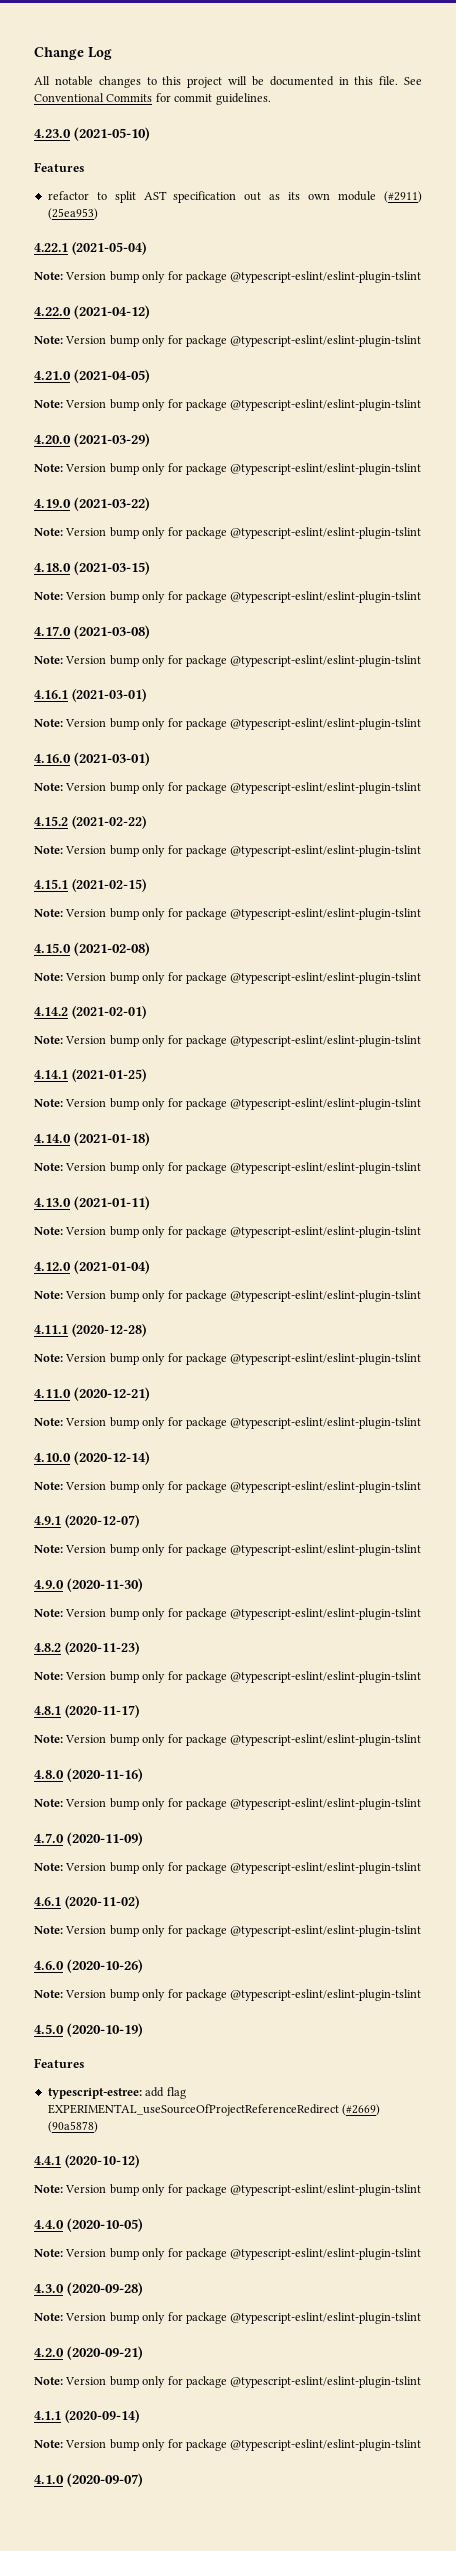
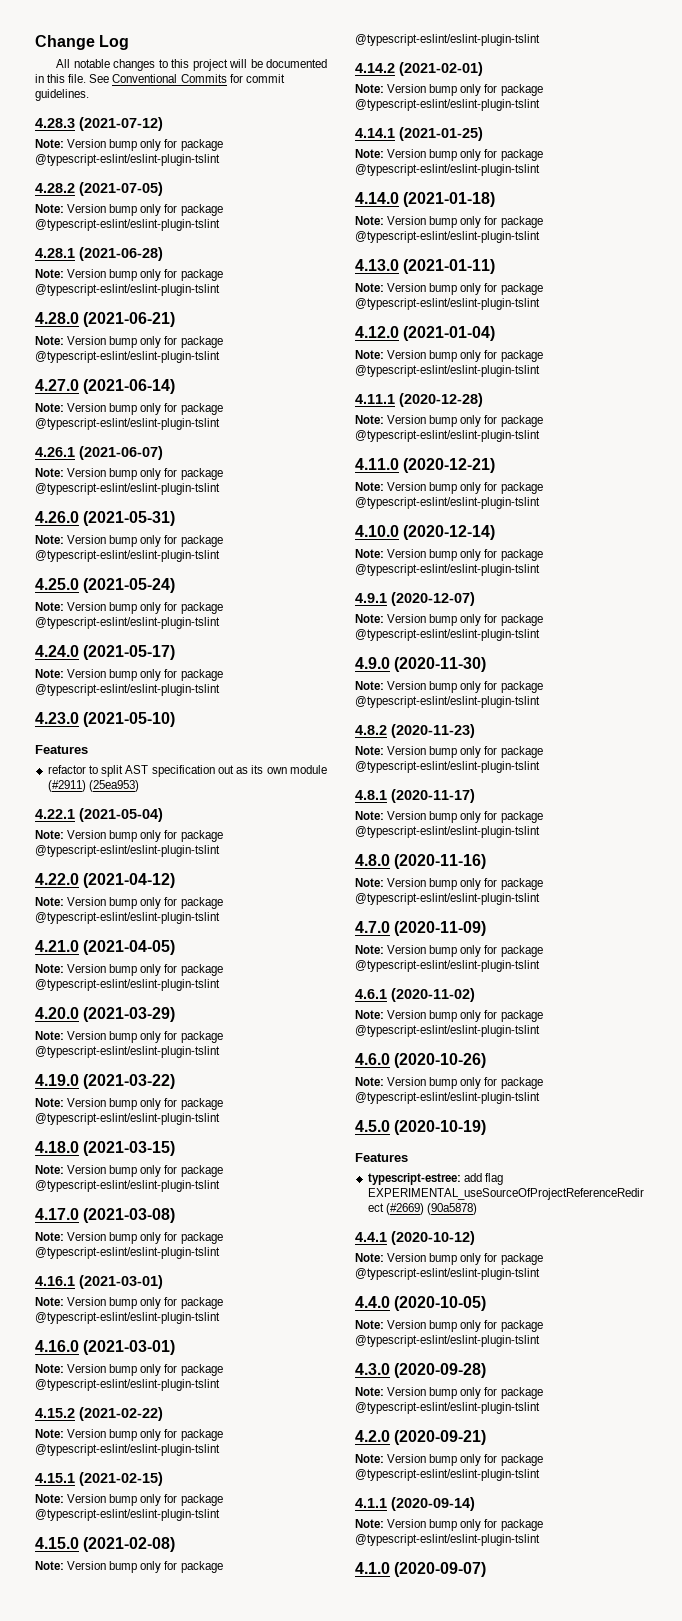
+ 4.28.3 (2021-07-12)
+ Note: Version bump only for package @typescript-eslint/eslint-plugin-tslint
+ 4.28.2 (2021-07-05)
+ Note: Version bump only for package @typescript-eslint/eslint-plugin-tslint
+ 4.28.1 (2021-06-28)
+ Note: Version bump only for package @typescript-eslint/eslint-plugin-tslint
+ 4.28.0 (2021-06-21)
+ Note: Version bump only for package @typescript-eslint/eslint-plugin-tslint
+ 4.27.0 (2021-06-14)
+ Note: Version bump only for package @typescript-eslint/eslint-plugin-tslint
+ 4.26.1 (2021-06-07)
+ Note: Version bump only for package @typescript-eslint/eslint-plugin-tslint
+ 4.26.0 (2021-05-31)
+ Note: Version bump only for package @typescript-eslint/eslint-plugin-tslint
+ 4.25.0 (2021-05-24)
+ Note: Version bump only for package @typescript-eslint/eslint-plugin-tslint
+ 4.24.0 (2021-05-17)
+ Note: Version bump only for package @typescript-eslint/eslint-plugin-tslint

